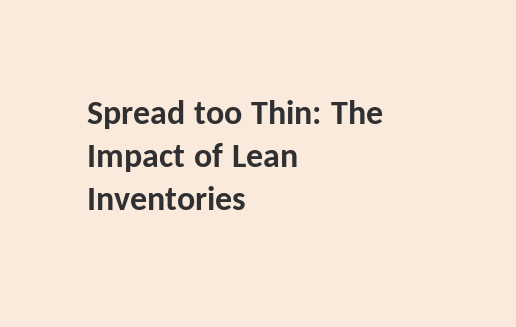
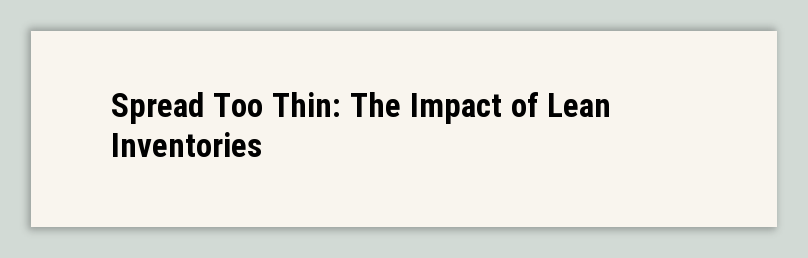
- Spread too Thin: The Impact of Lean Inventories
+ Spread Too Thin: The Impact of Lean Inventories

